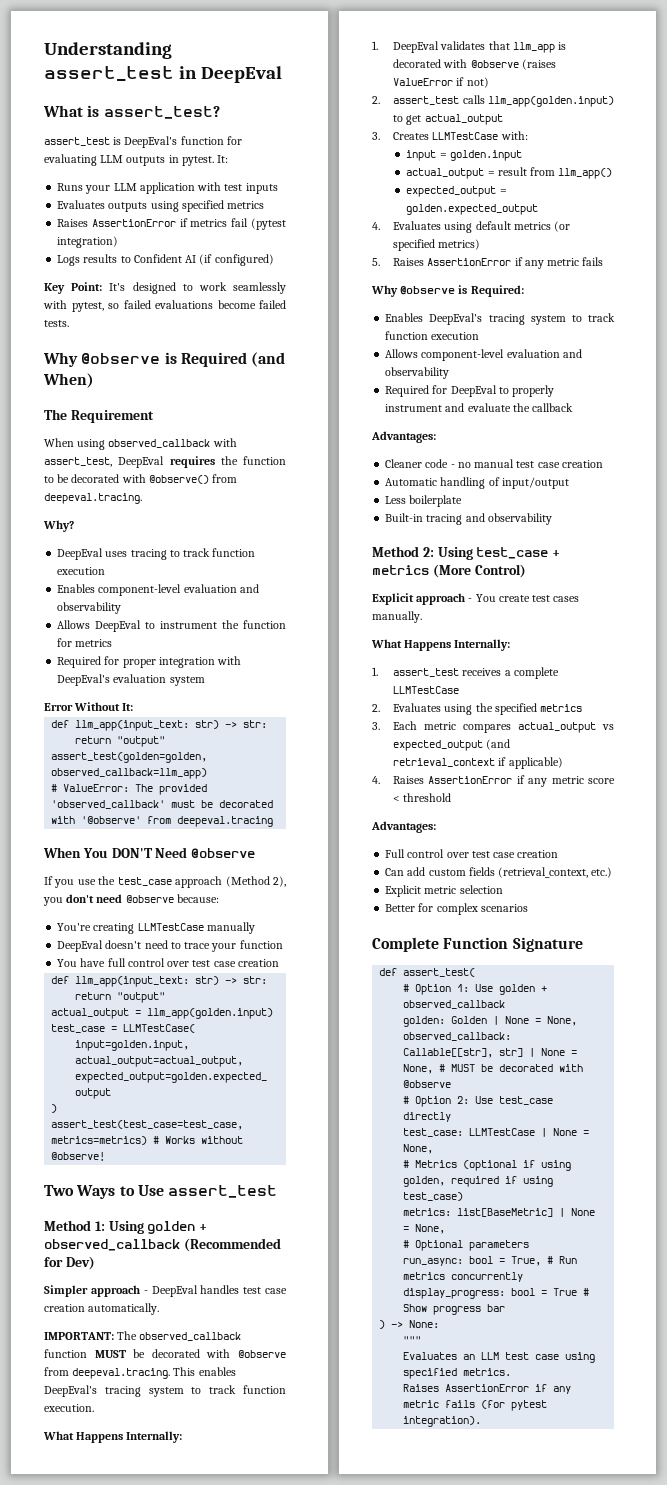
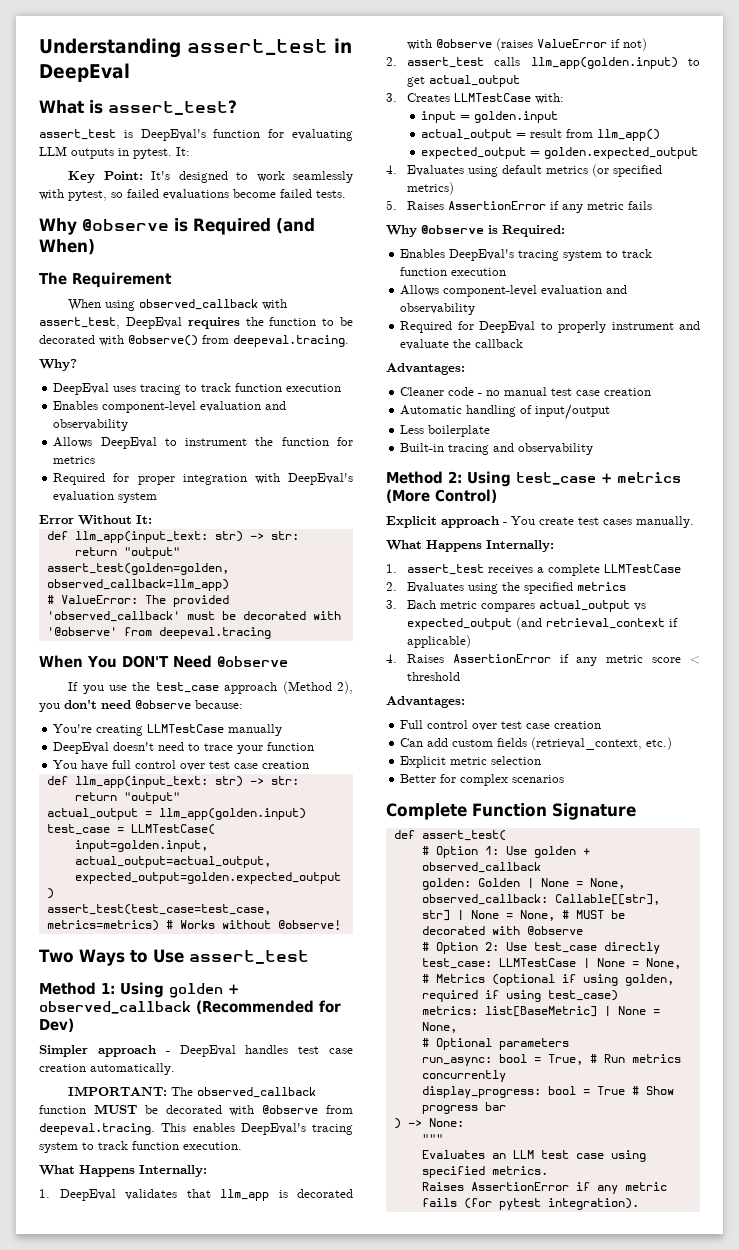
- Runs your LLM application with test inputs
- Evaluates outputs using specified metrics
- Raises AssertionError if metrics fail (pytest integration)
- Logs results to Confident AI (if configured)

